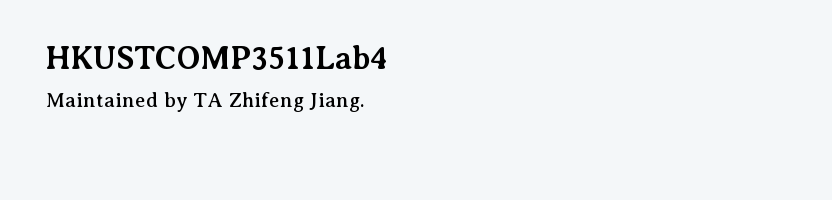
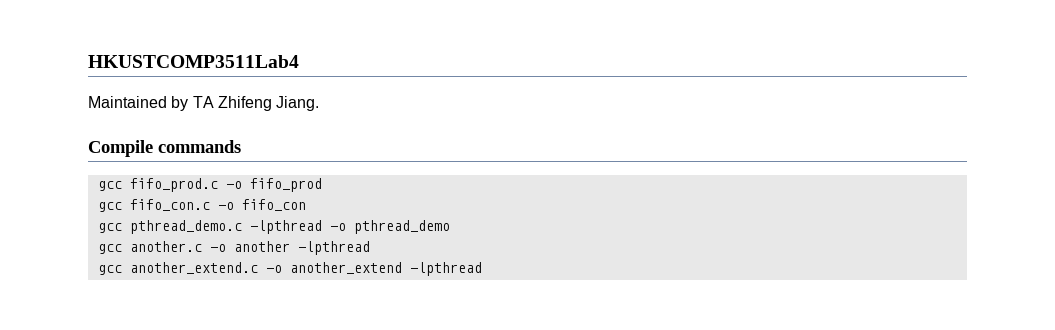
+ Compile commands
+ gcc fifo_prod.c -o fifo_prod
+ gcc fifo_con.c -o fifo_con
+ gcc pthread_demo.c -lpthread -o pthread_demo
+ gcc another.c -o another -lpthread
+ gcc another_extend.c -o another_extend -lpthread

